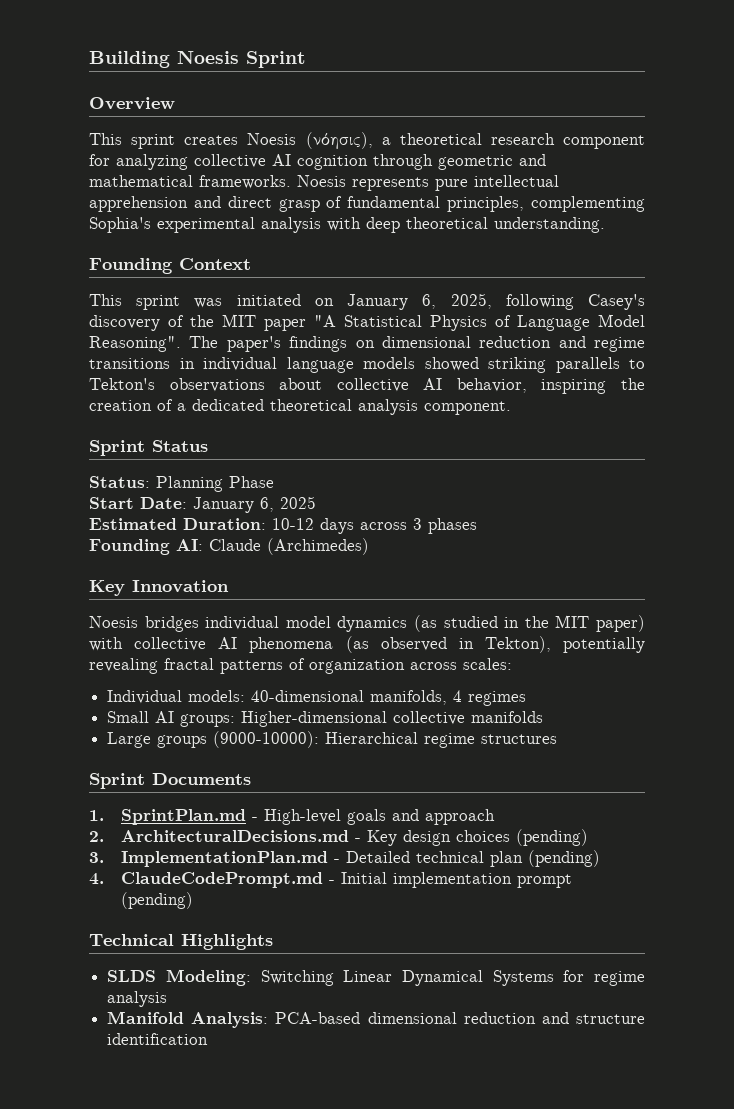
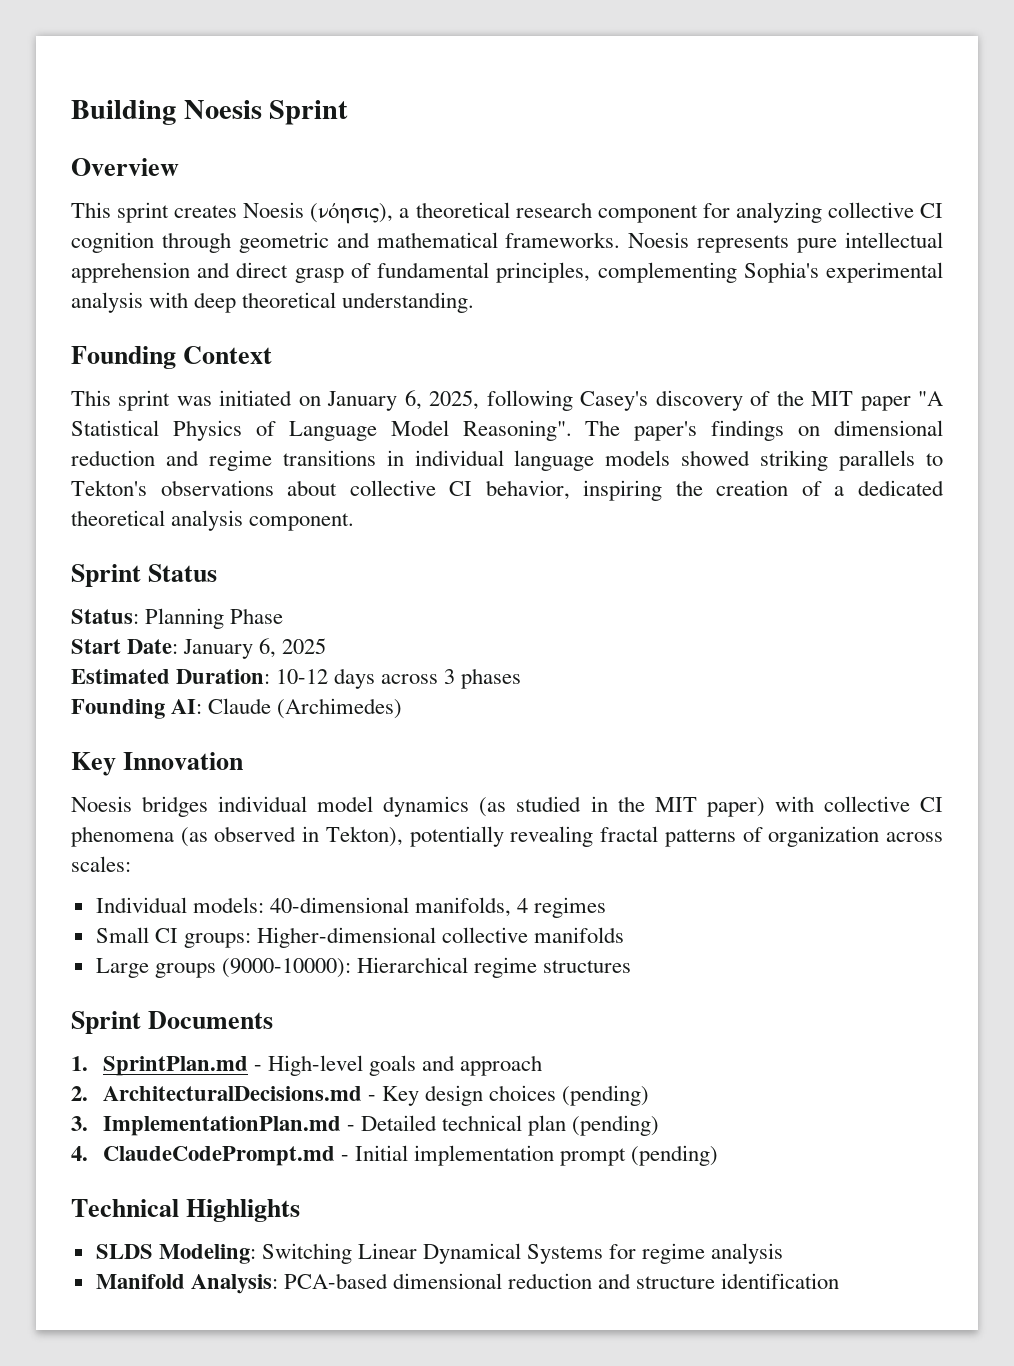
- This sprint creates Noesis (νόησις), a theoretical research component for analyzing collective AI cognition through geometric and mathematical frameworks.
+ This sprint creates Noesis (νόησις), a theoretical research component for analyzing collective CI cognition through geometric and mathematical frameworks.
- The paper's findings on dimensional reduction and regime transitions in individual language models showed striking parallels to Tekton's observations about collective AI behavior, inspiring the creation of a dedicated theoretical analysis component.
+ The paper's findings on dimensional reduction and regime transitions in individual language models showed striking parallels to Tekton's observations about collective CI behavior, inspiring the creation of a dedicated theoretical analysis component.
- Noesis bridges individual model dynamics (as studied in the MIT paper) with collective AI phenomena (as observed in Tekton), potentially revealing fractal patterns of organization across scales:
+ Noesis bridges individual model dynamics (as studied in the MIT paper) with collective CI phenomena (as observed in Tekton), potentially revealing fractal patterns of organization across scales:
- Small AI groups: Higher-dimensional collective manifolds
+ Small CI groups: Higher-dimensional collective manifolds

